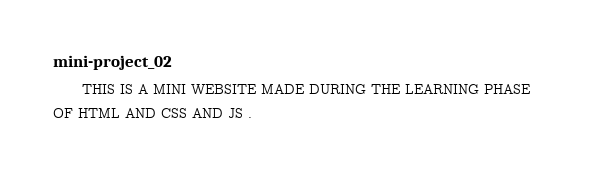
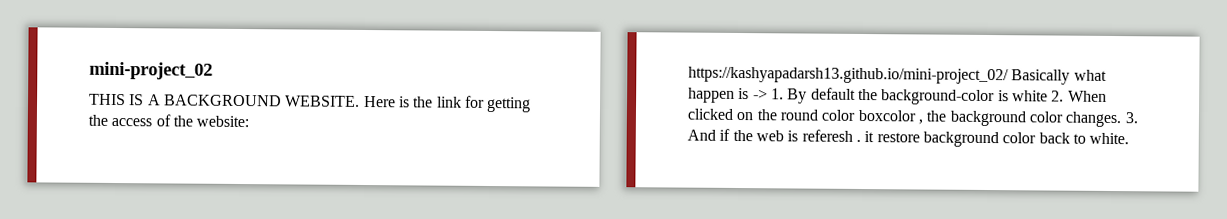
- THIS IS A MINI WEBSITE MADE DURING THE LEARNING PHASE OF HTML AND CSS AND JS .
+ THIS IS A BACKGROUND WEBSITE. Here is the link for getting the access of the website: https://kashyapadarsh13.github.io/mini-project_02/ Basically what happen is -> 1. By default the background-color is white 2. When clicked on the round color boxcolor , the background color changes. 3. And if the web is referesh . it restore background color back to white.

